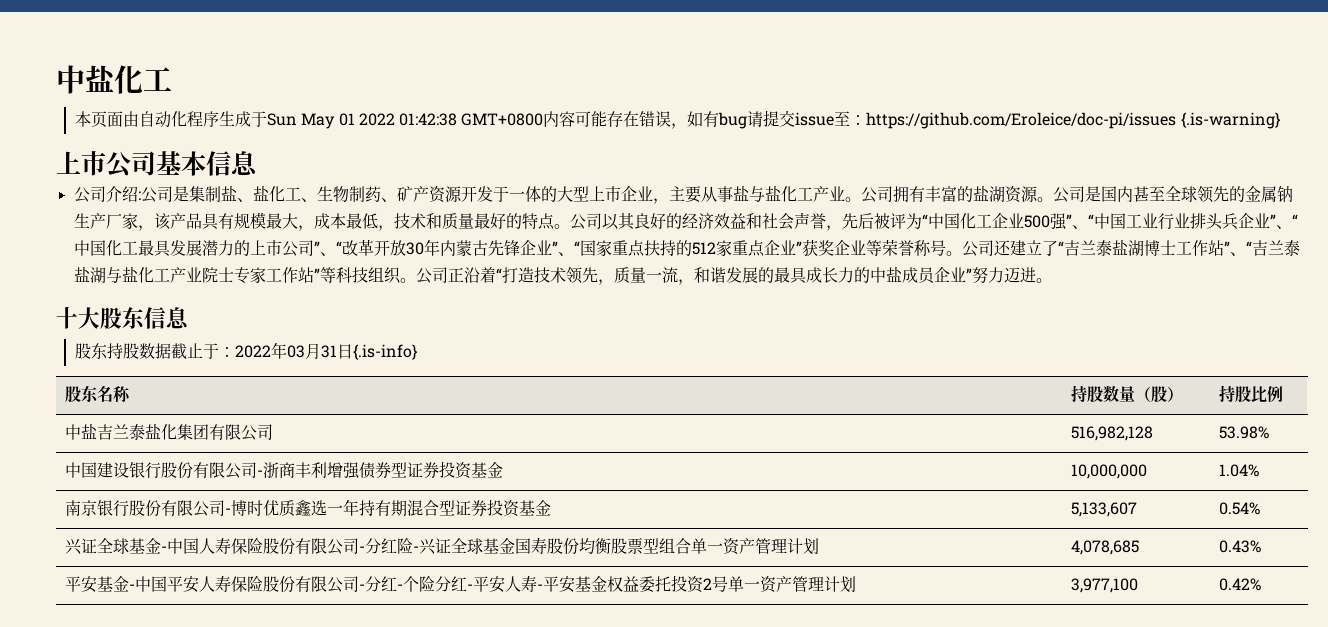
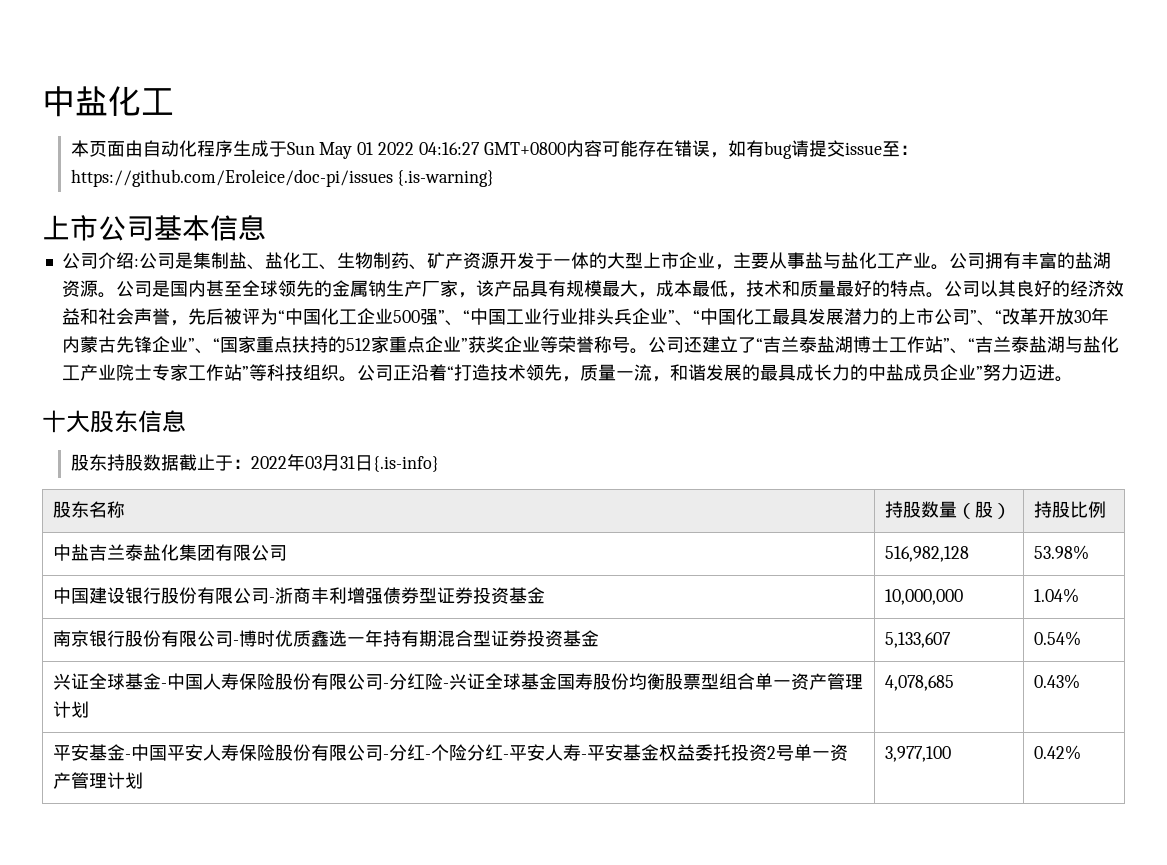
- 本页面由自动化程序生成于Sun May 01 2022 01:42:38 GMT+0800内容可能存在错误，如有bug请提交issue至：https://github.com/Eroleice/doc-pi/issues {.is-warning}
+ 本页面由自动化程序生成于Sun May 01 2022 04:16:27 GMT+0800内容可能存在错误，如有bug请提交issue至：https://github.com/Eroleice/doc-pi/issues {.is-warning}

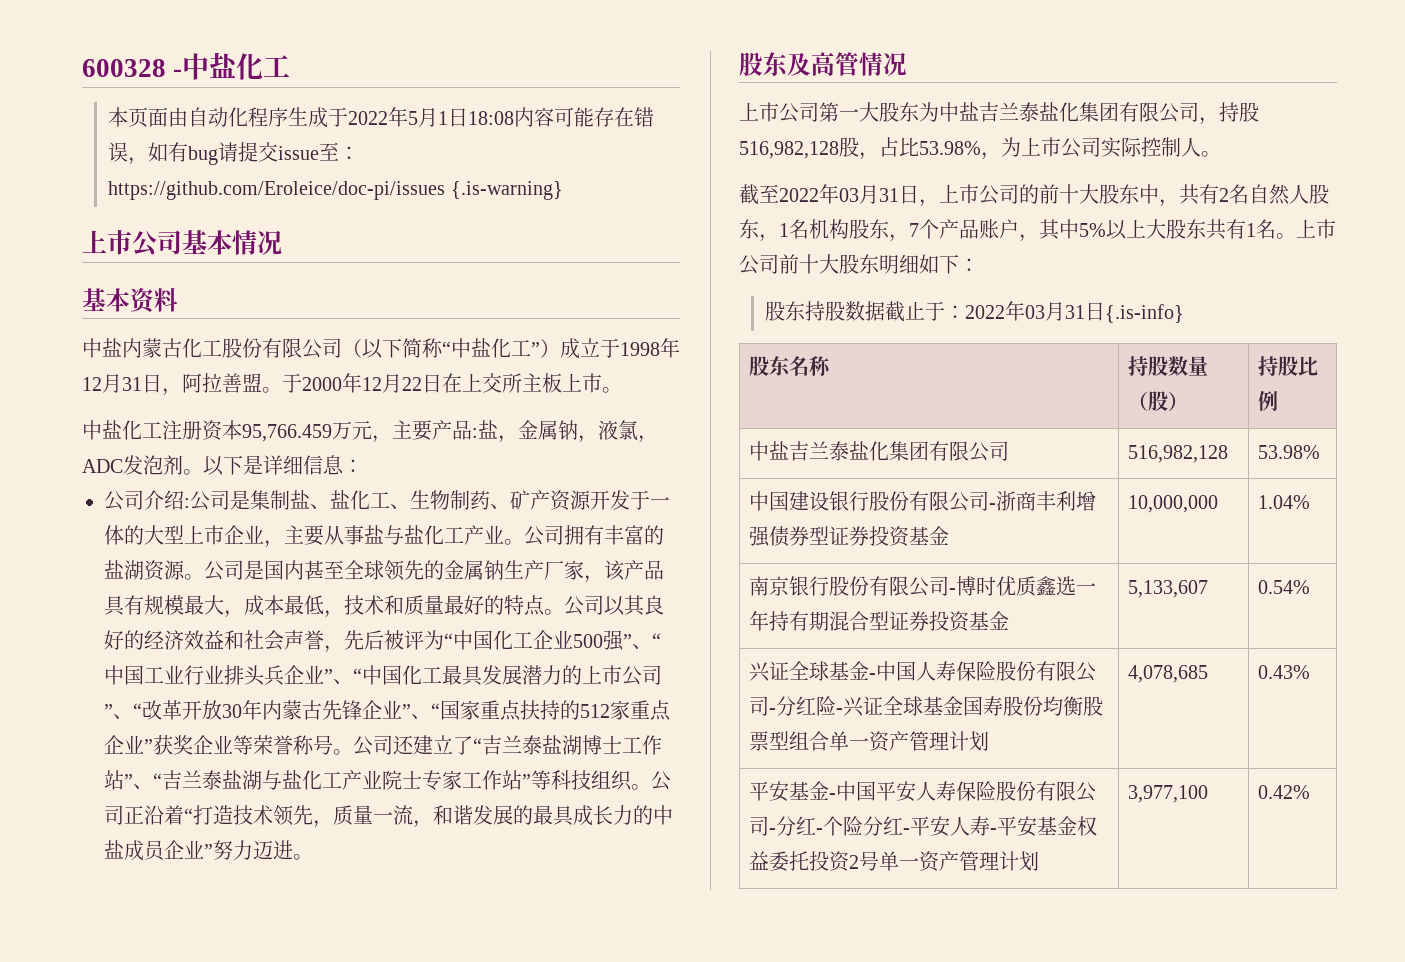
- 中盐化工
+ 600328 -中盐化工
- 本页面由自动化程序生成于Sun May 01 2022 04:16:27 GMT+0800内容可能存在错误，如有bug请提交issue至：https://github.com/Eroleice/doc-pi/issues {.is-warning}
+ 本页面由自动化程序生成于2022年5月1日18:08内容可能存在错误，如有bug请提交issue至：https://github.com/Eroleice/doc-pi/issues {.is-warning}
- 上市公司基本信息
+ 上市公司基本情况
+ 基本资料
+ 中盐内蒙古化工股份有限公司（以下简称“中盐化工”）成立于1998年12月31日，阿拉善盟。于2000年12月22日在上交所主板上市。
+ 中盐化工注册资本95,766.459万元，主要产品:盐，金属钠，液氯，ADC发泡剂。以下是详细信息：
- 十大股东信息
+ 股东及高管情况
+ 上市公司第一大股东为中盐吉兰泰盐化集团有限公司，持股516,982,128股，占比53.98%，为上市公司实际控制人。
+ 截至2022年03月31日，上市公司的前十大股东中，共有2名自然人股东，1名机构股东，7个产品账户，其中5%以上大股东共有1名。上市公司前十大股东明细如下：

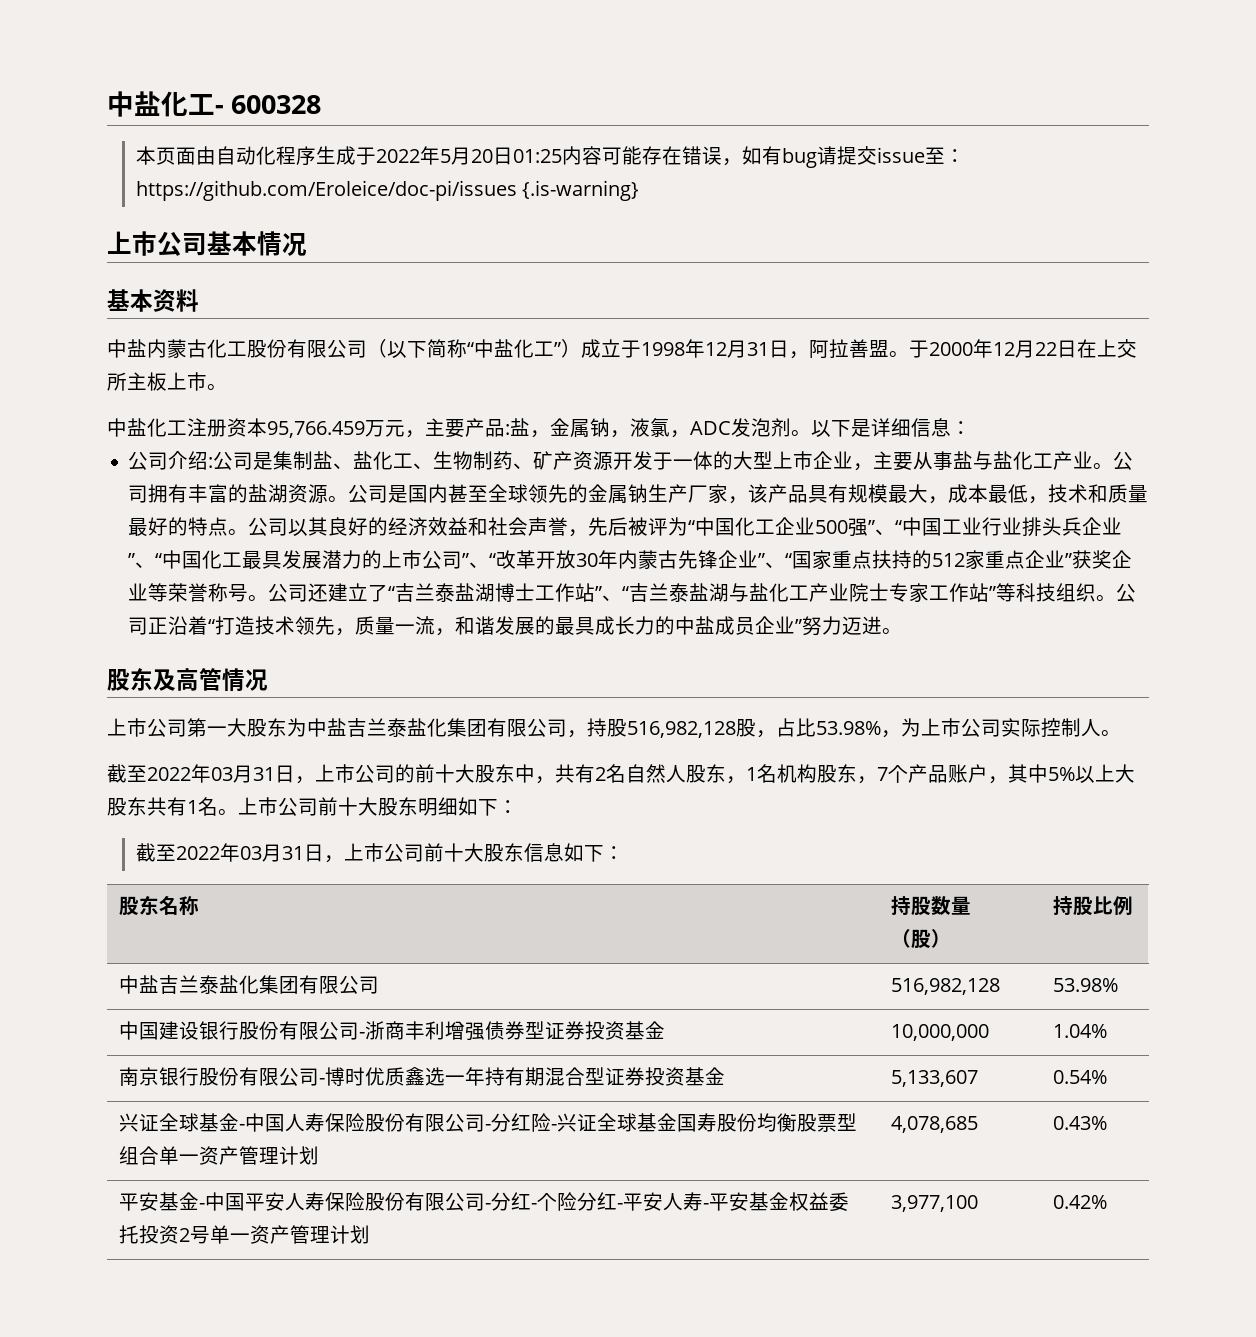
- 600328 -中盐化工
+ 中盐化工- 600328
- 本页面由自动化程序生成于2022年5月1日18:08内容可能存在错误，如有bug请提交issue至：https://github.com/Eroleice/doc-pi/issues {.is-warning}
+ 本页面由自动化程序生成于2022年5月20日01:25内容可能存在错误，如有bug请提交issue至：https://github.com/Eroleice/doc-pi/issues {.is-warning}
- 股东持股数据截止于：2022年03月31日{.is-info}
+ 截至2022年03月31日，上市公司前十大股东信息如下：

